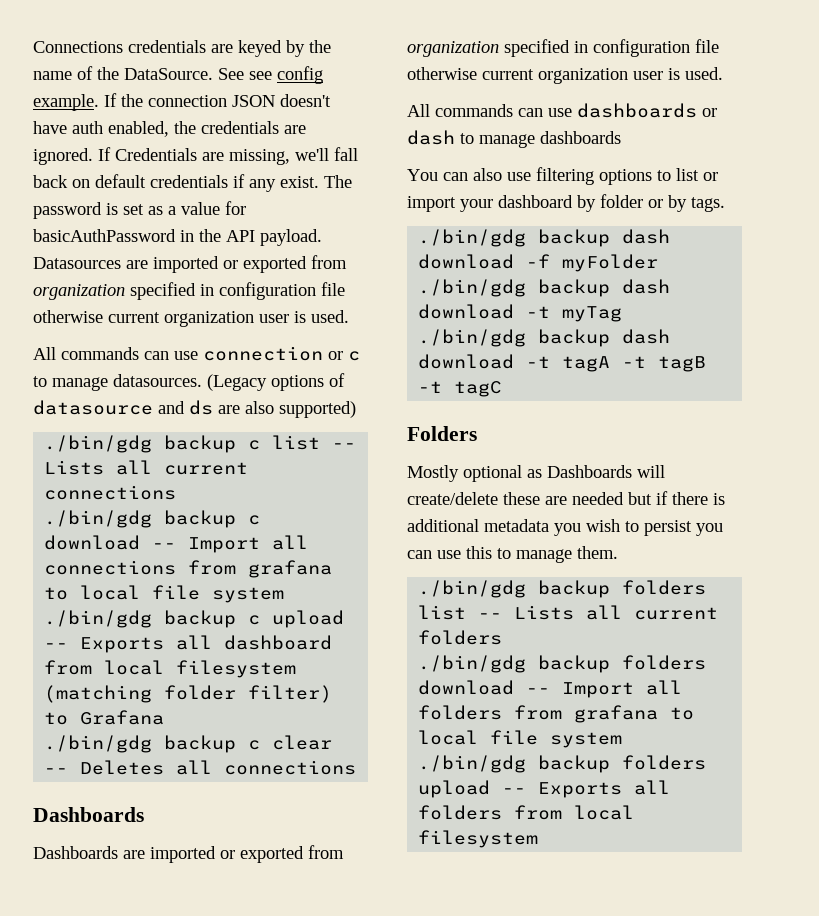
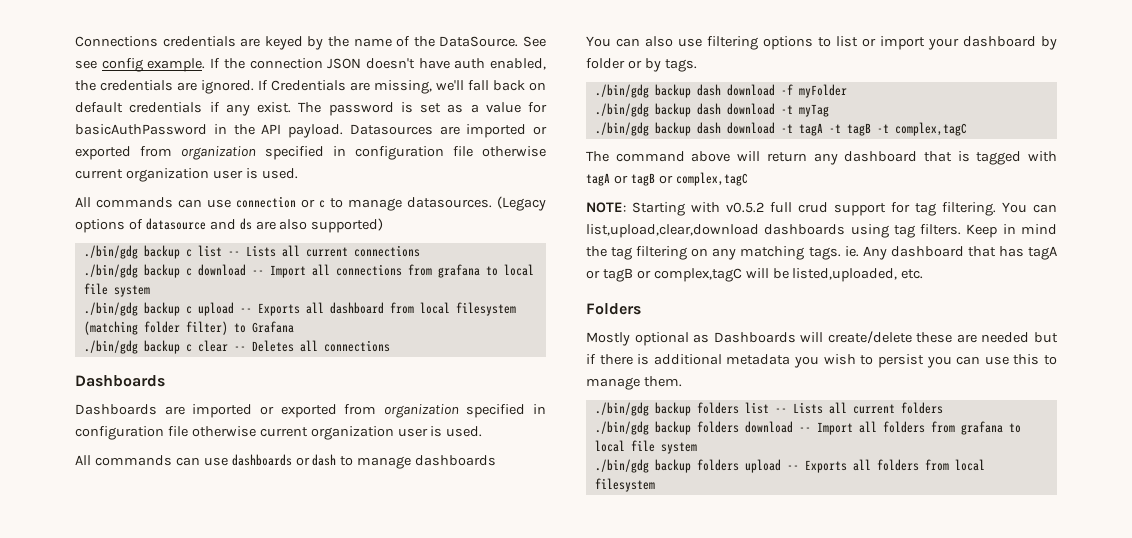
- ./bin/gdg backup dash download -t tagA -t tagB -t tagC
+ ./bin/gdg backup dash download -t tagA -t tagB -t complex,tagC
+ The command above will return any dashboard that is tagged with tagA or tagB or complex,tagC
+ NOTE: Starting with v0.5.2 full crud support for tag filtering. You can list,upload,clear,download dashboards using tag filters. Keep in mind the tag filtering on any matching tags. ie. Any dashboard that has tagA or tagB or complex,tagC will be listed,uploaded, etc.

